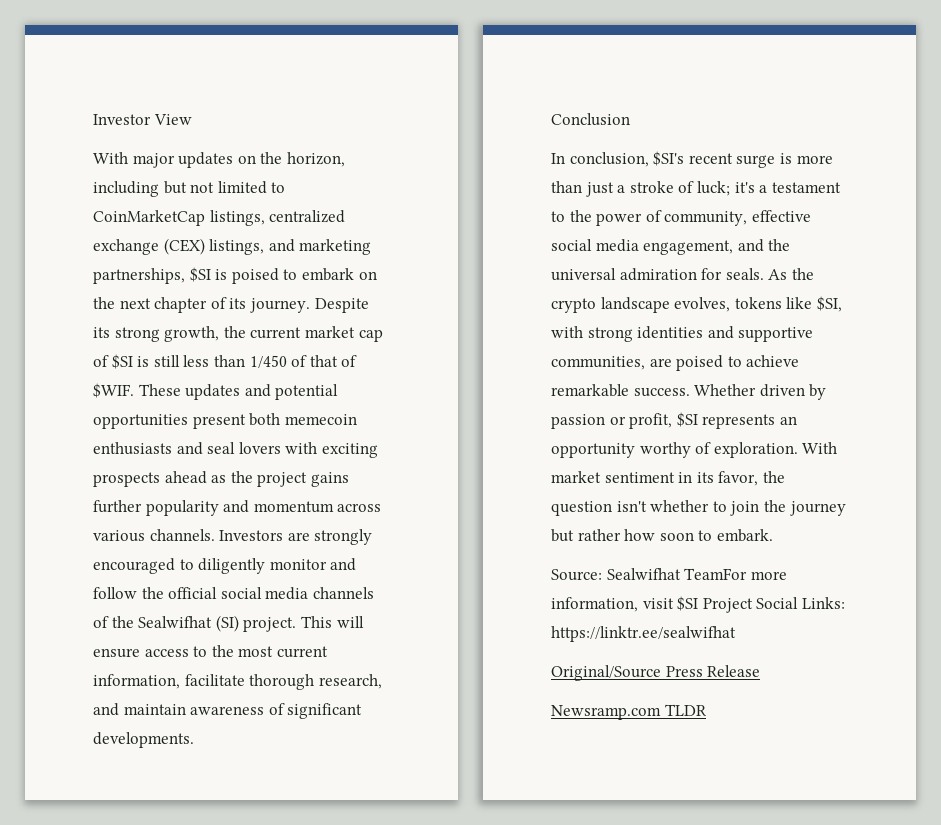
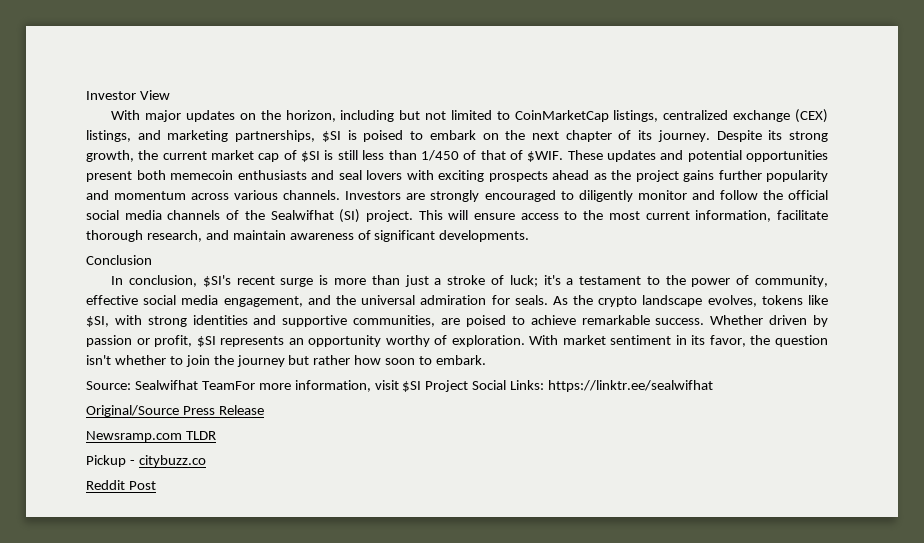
+ Pickup - citybuzz.co
+ Reddit Post

